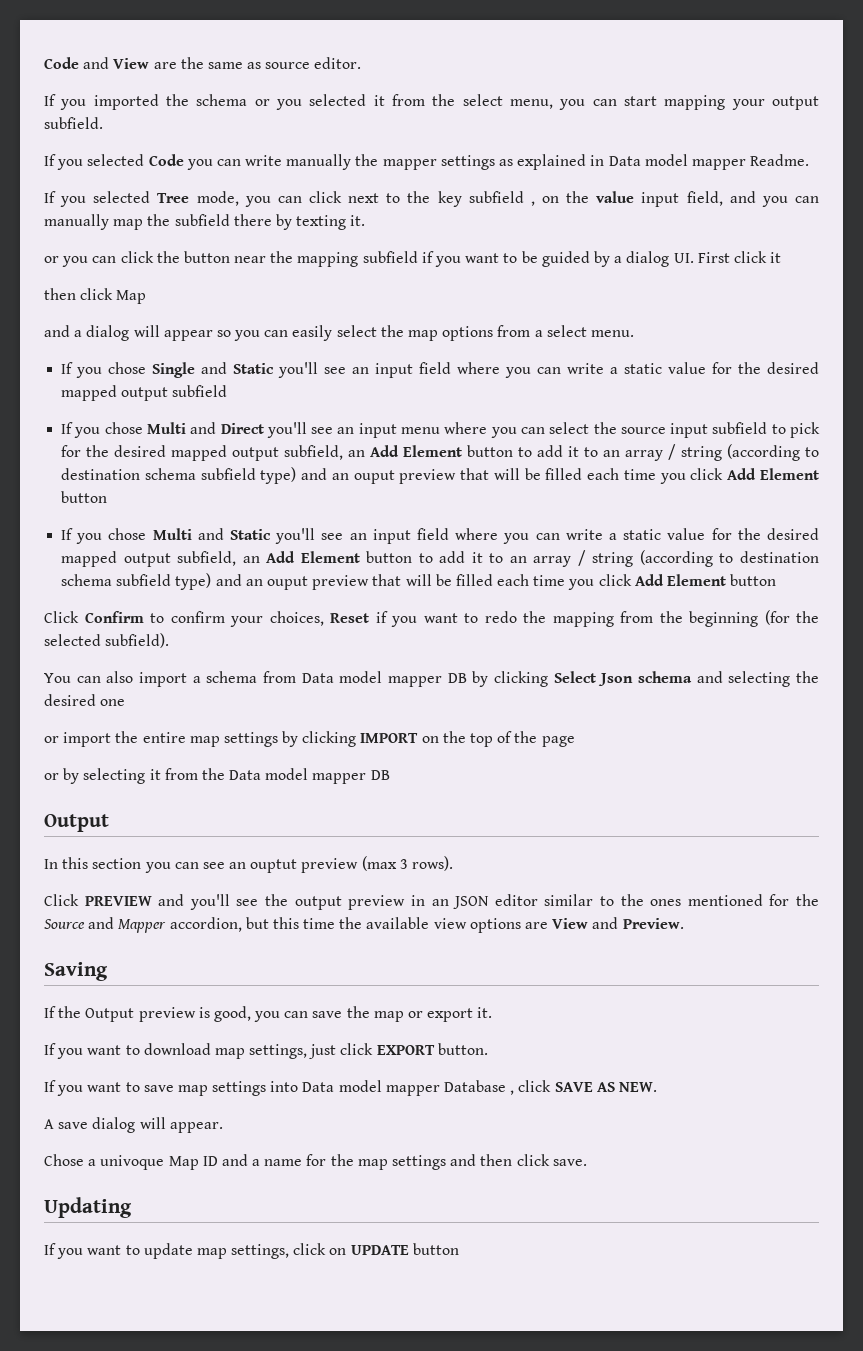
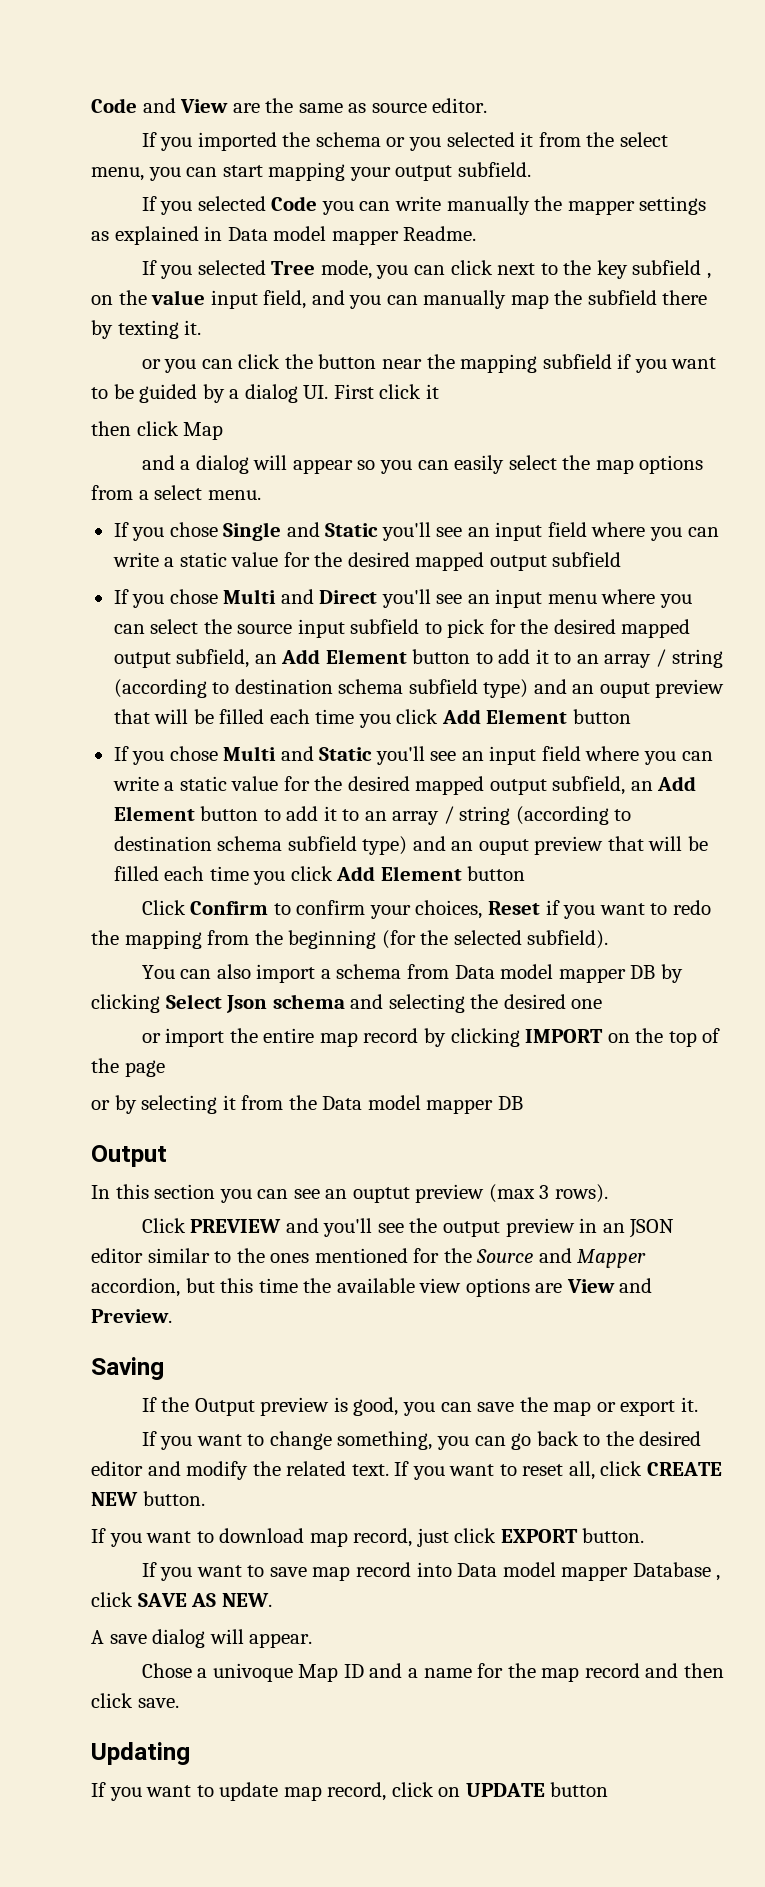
- or import the entire map settings by clicking IMPORT on the top of the page
+ or import the entire map record by clicking IMPORT on the top of the page
+ If you want to change something, you can go back to the desired editor and modify the related text. If you want to reset all, click CREATE NEW button.
- If you want to download map settings, just click EXPORT button.
+ If you want to download map record, just click EXPORT button.
- If you want to save map settings into Data model mapper Database , click SAVE AS NEW.
+ If you want to save map record into Data model mapper Database , click SAVE AS NEW.
- Chose a univoque Map ID and a name for the map settings and then click save.
+ Chose a univoque Map ID and a name for the map record and then click save.
- If you want to update map settings, click on UPDATE button
+ If you want to update map record, click on UPDATE button

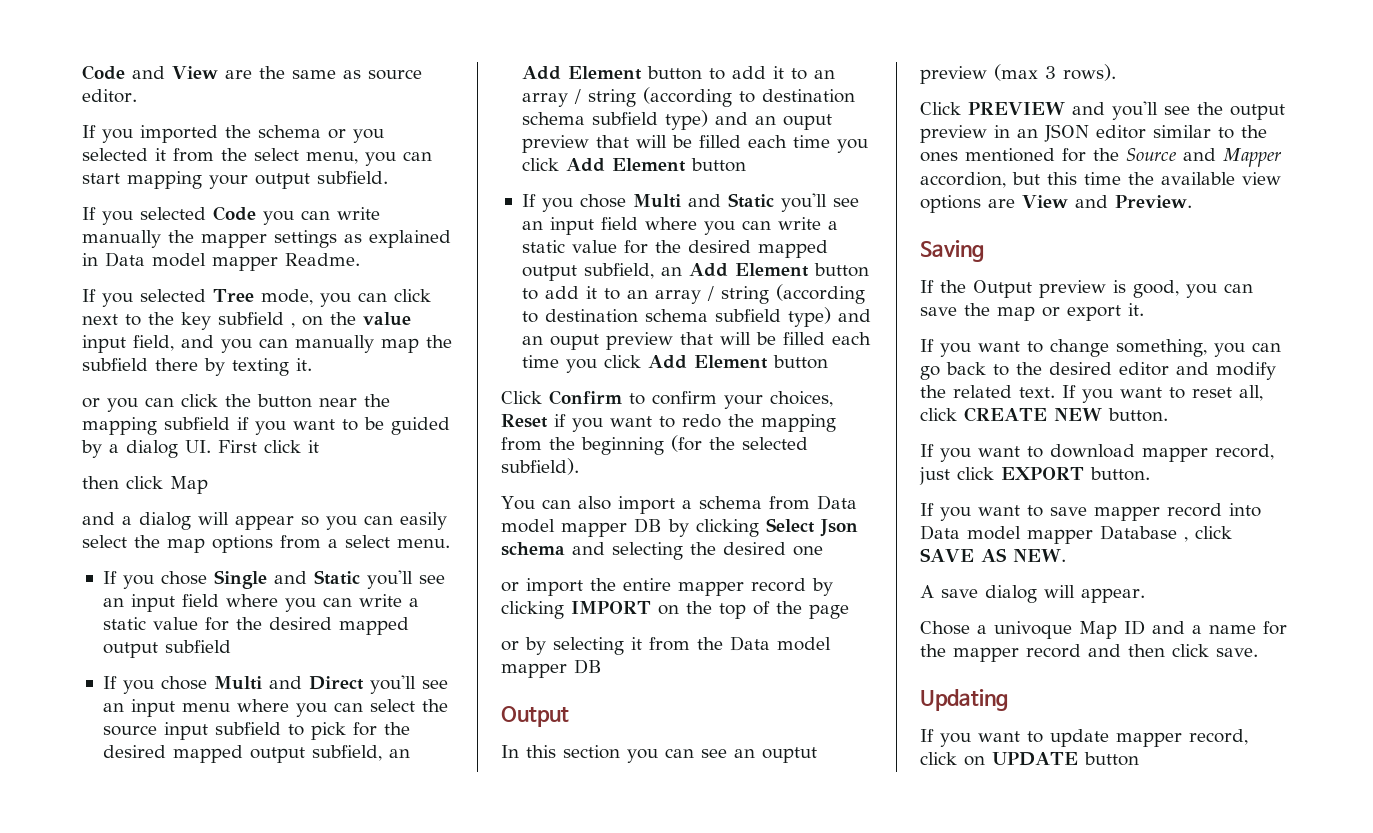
- or import the entire map record by clicking IMPORT on the top of the page
+ or import the entire mapper record by clicking IMPORT on the top of the page
- If you want to download map record, just click EXPORT button.
+ If you want to download mapper record, just click EXPORT button.
- If you want to save map record into Data model mapper Database , click SAVE AS NEW.
+ If you want to save mapper record into Data model mapper Database , click SAVE AS NEW.
- Chose a univoque Map ID and a name for the map record and then click save.
+ Chose a univoque Map ID and a name for the mapper record and then click save.
- If you want to update map record, click on UPDATE button
+ If you want to update mapper record, click on UPDATE button

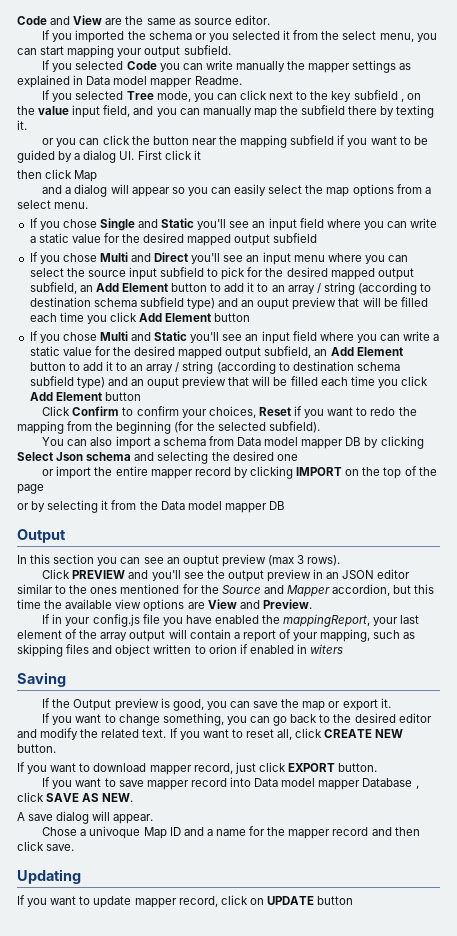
+ If in your config.js file you have enabled the mappingReport, your last element of the array output will contain a report of your mapping, such as skipping files and object written to orion if enabled in witers

